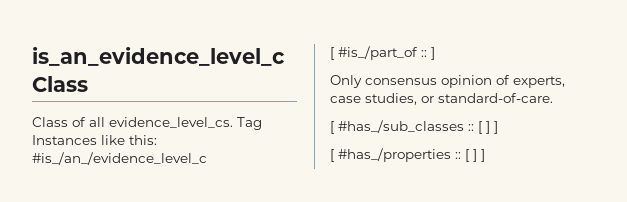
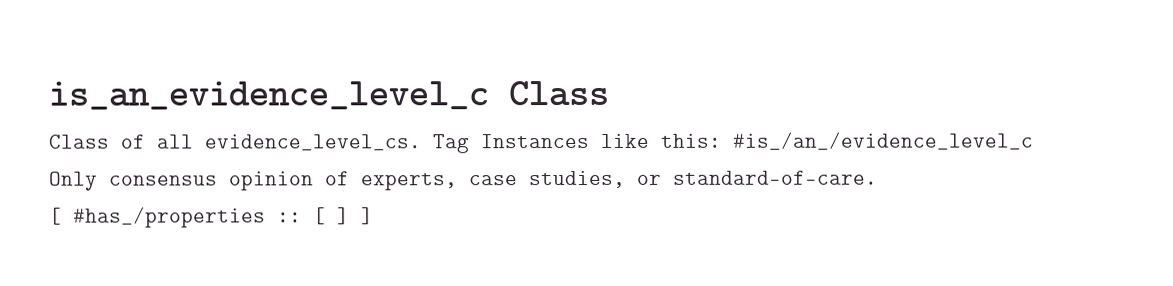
- [ #is_/part_of :: ]
- [ #has_/sub_classes :: [ ] ]

